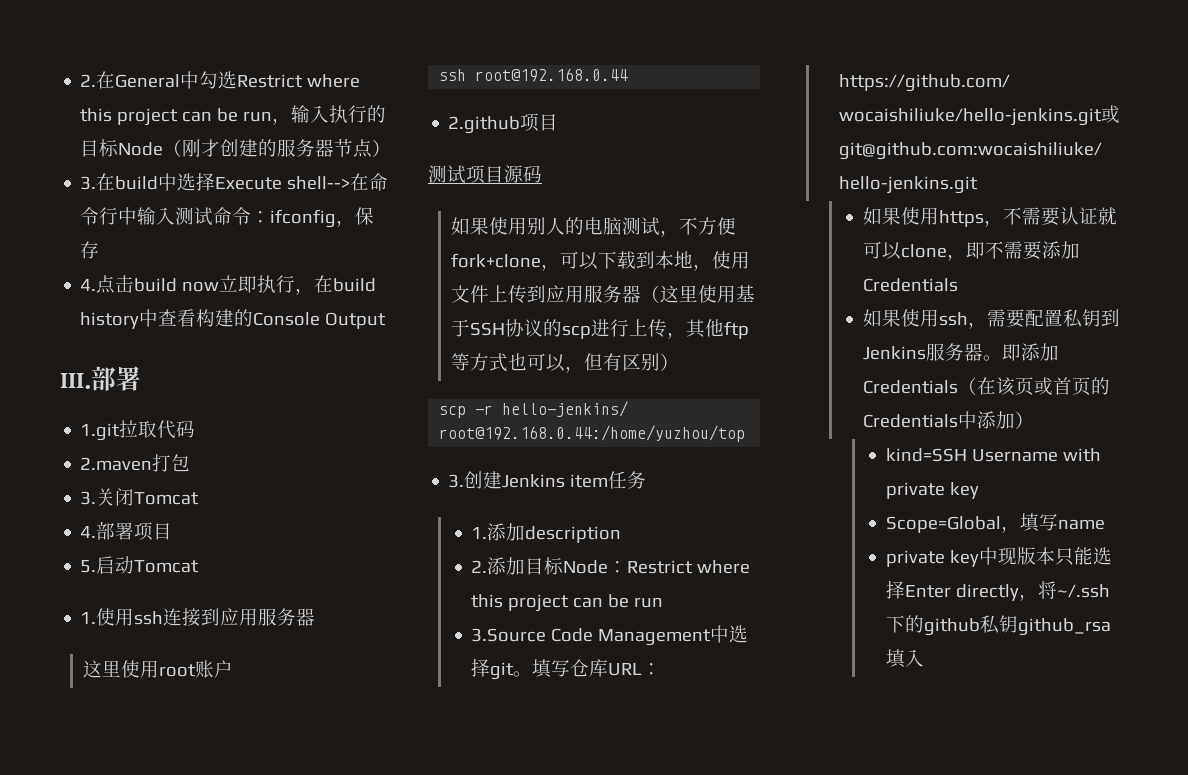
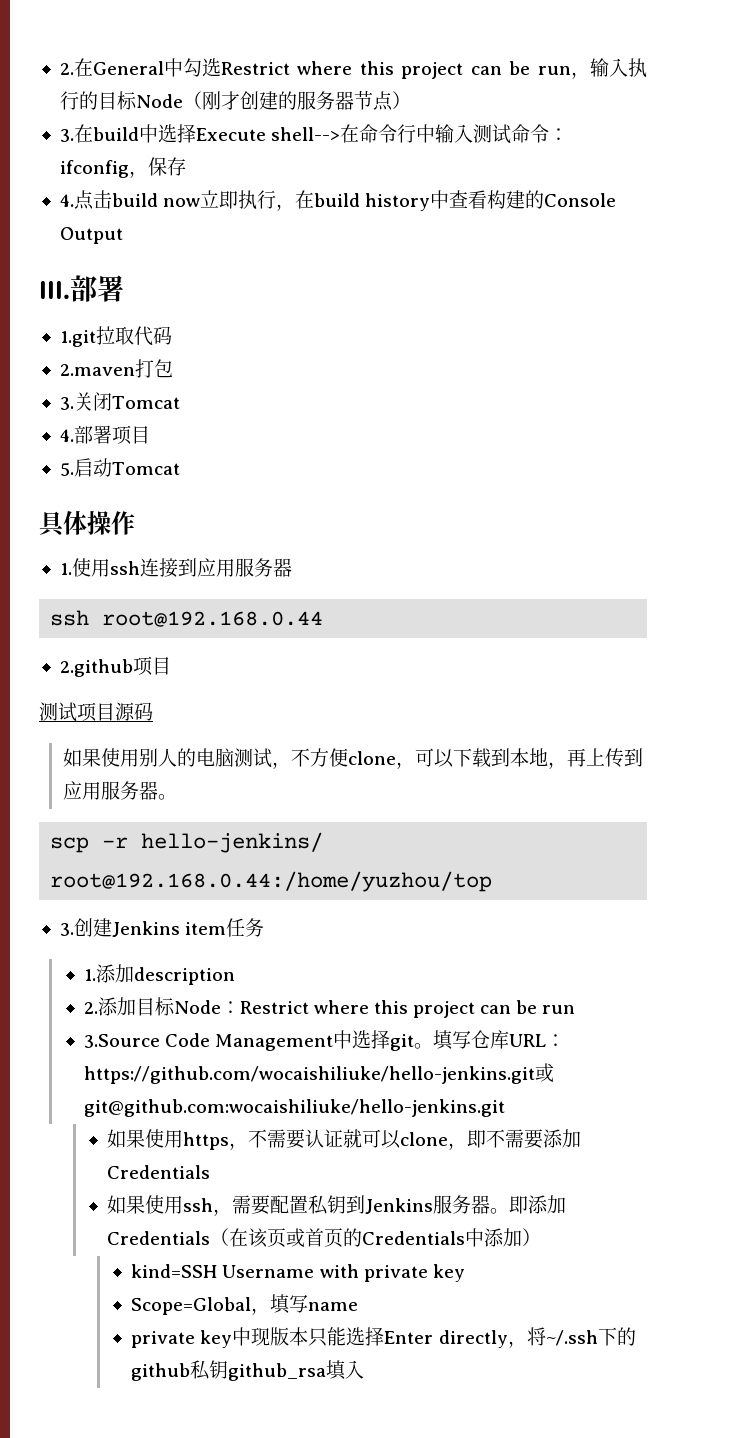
+ 具体操作
- 这里使用root账户
- 如果使用别人的电脑测试，不方便fork+clone，可以下载到本地，使用文件上传到应用服务器（这里使用基于SSH协议的scp进行上传，其他ftp等方式也可以，但有区别）
+ 如果使用别人的电脑测试，不方便clone，可以下载到本地，再上传到应用服务器。

